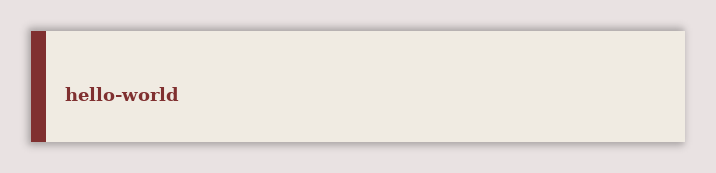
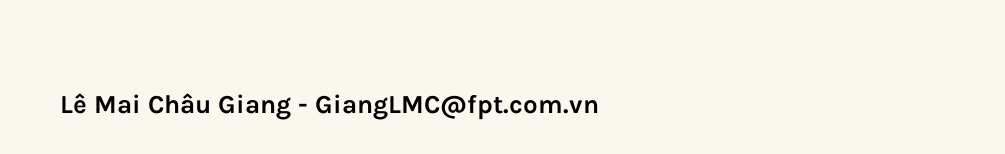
- hello-world
+ Lê Mai Châu Giang - GiangLMC@fpt.com.vn

